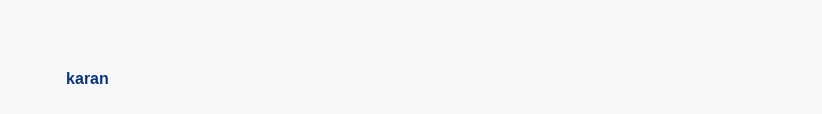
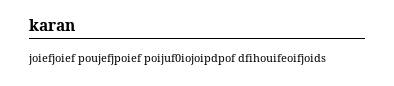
+ joiefjoief poujefjpoief poijuf0iojoipdpof dfihouifeoifjoids

